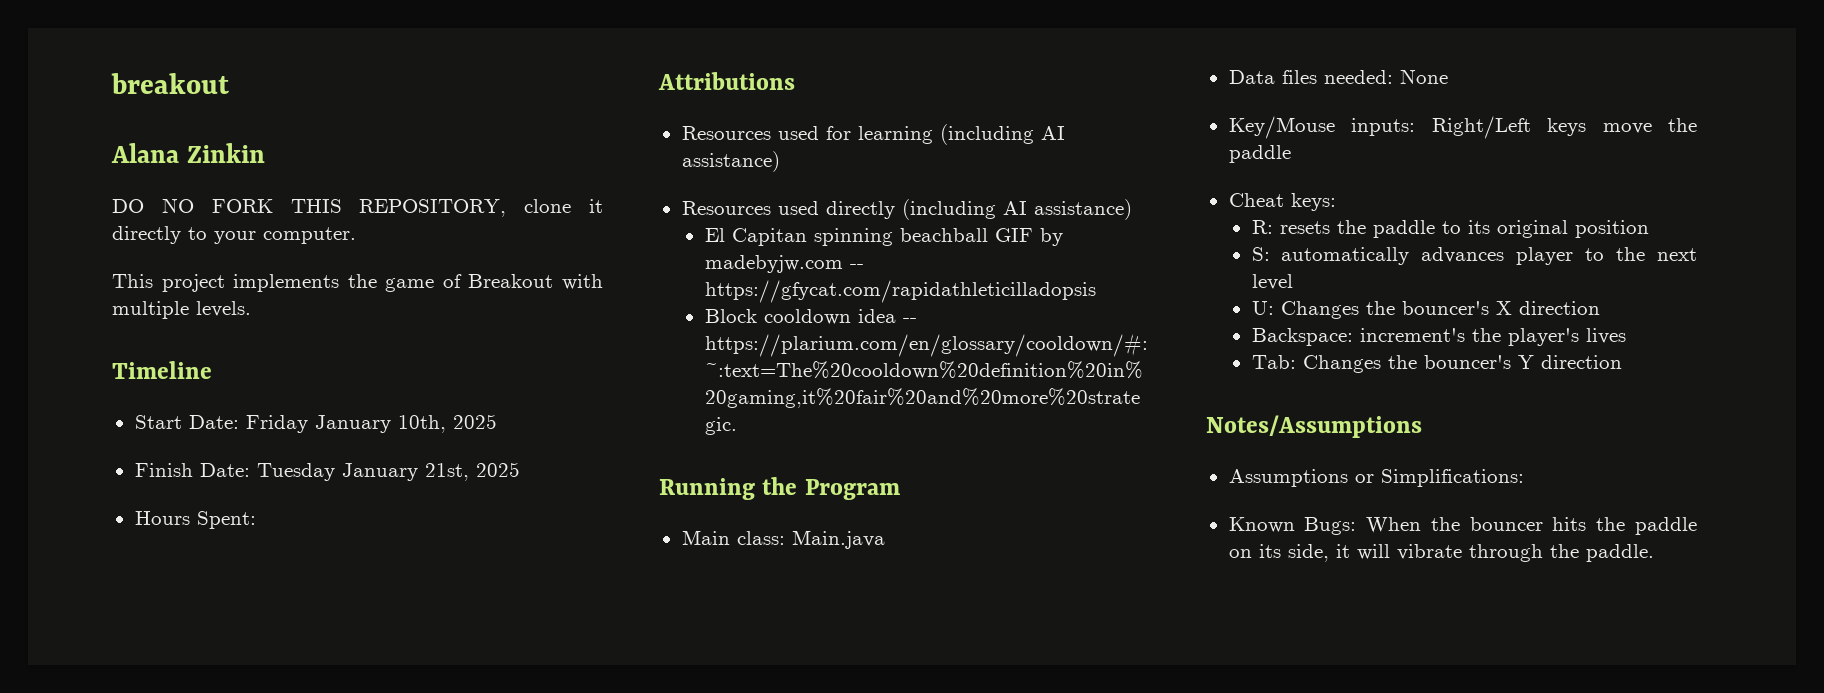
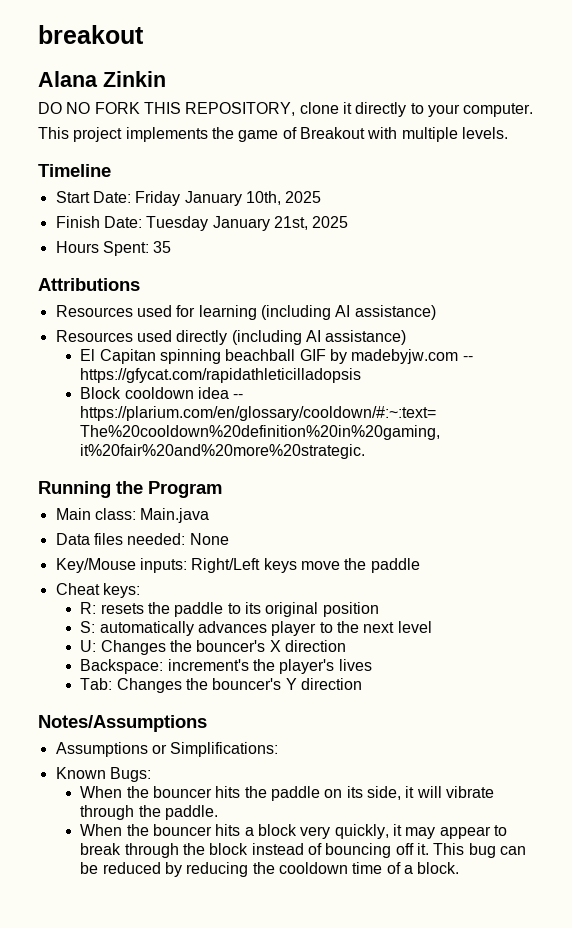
- Hours Spent:
+ Hours Spent: 35
- Known Bugs: When the bouncer hits the paddle on its side, it will vibrate through the paddle.
+ Known Bugs:
+ When the bouncer hits the paddle on its side, it will vibrate through the paddle.
+ When the bouncer hits a block very quickly, it may appear to break through the block instead of bouncing off it. This bug can be reduced by reducing the cooldown time of a block.

